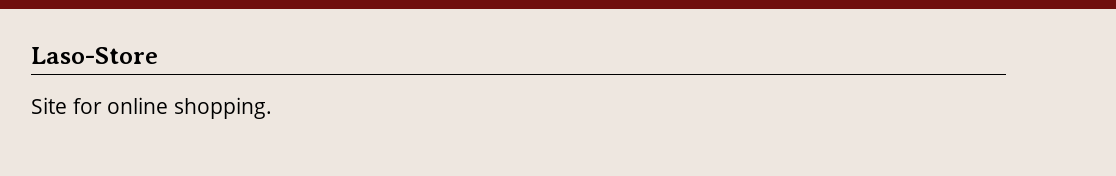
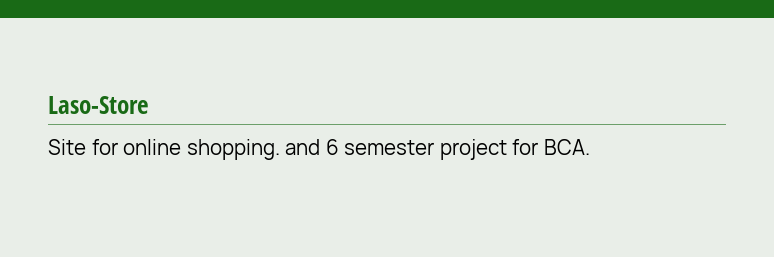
- Site for online shopping.
+ Site for online shopping. and 6 semester project for BCA.

